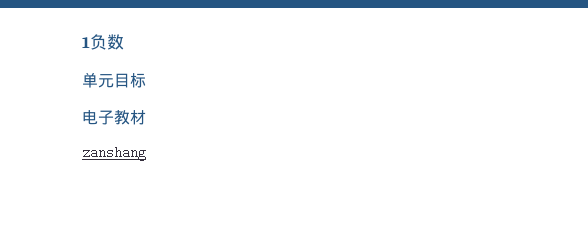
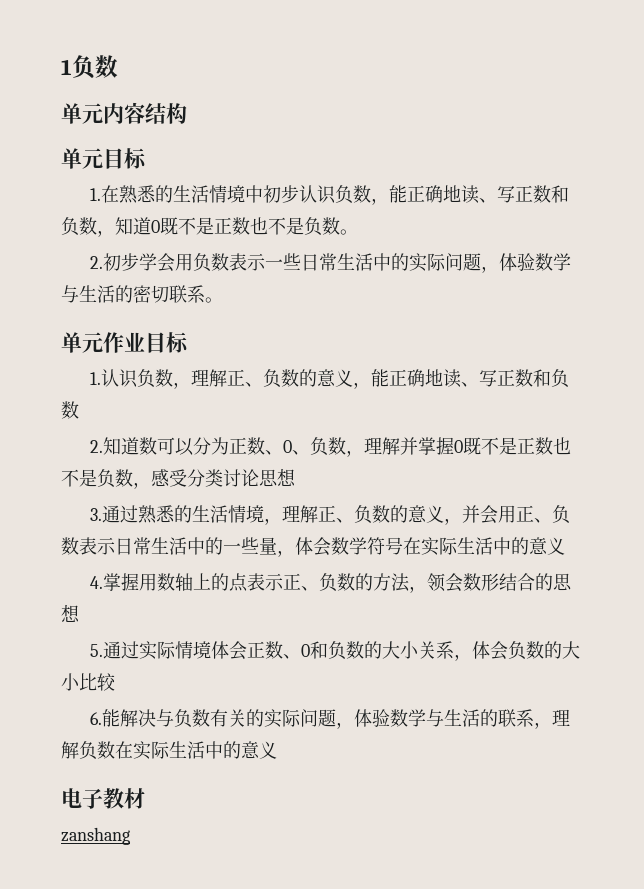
+ 单元内容结构
+ 1.在熟悉的生活情境中初步认识负数，能正确地读、写正数和负数，知道0既不是正数也不是负数。
+ 2.初步学会用负数表示一些日常生活中的实际问题，体验数学与生活的密切联系。
+ 单元作业目标
+ 1.认识负数，理解正、负数的意义，能正确地读、写正数和负数
+ 2.知道数可以分为正数、0、负数，理解并掌握0既不是正数也不是负数，感受分类讨论思想
+ 3.通过熟悉的生活情境，理解正、负数的意义，并会用正、负数表示日常生活中的一些量，体会数学符号在实际生活中的意义
+ 4.掌握用数轴上的点表示正、负数的方法，领会数形结合的思想
+ 5.通过实际情境体会正数、0和负数的大小关系，体会负数的大小比较
+ 6.能解决与负数有关的实际问题，体验数学与生活的联系，理解负数在实际生活中的意义

